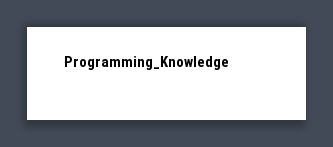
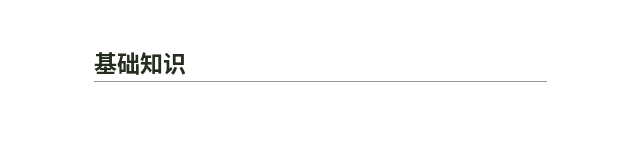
- Programming_Knowledge
+ 基础知识

